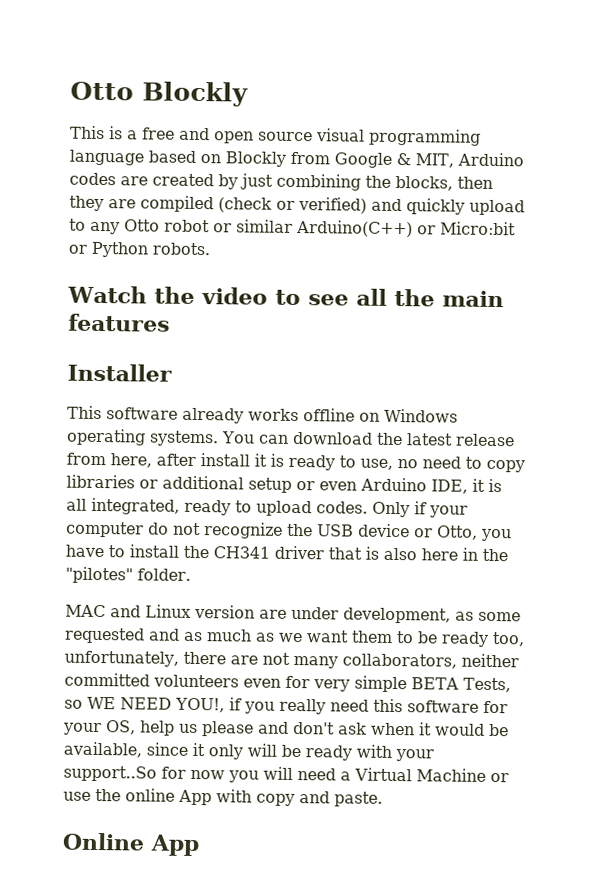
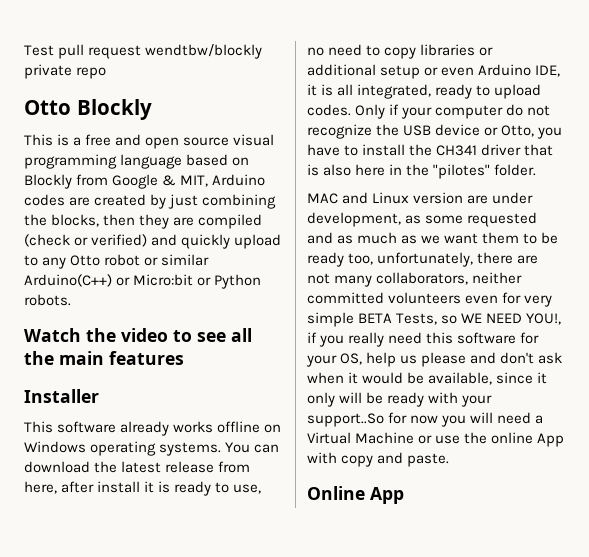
+ Test pull request wendtbw/blockly private repo

